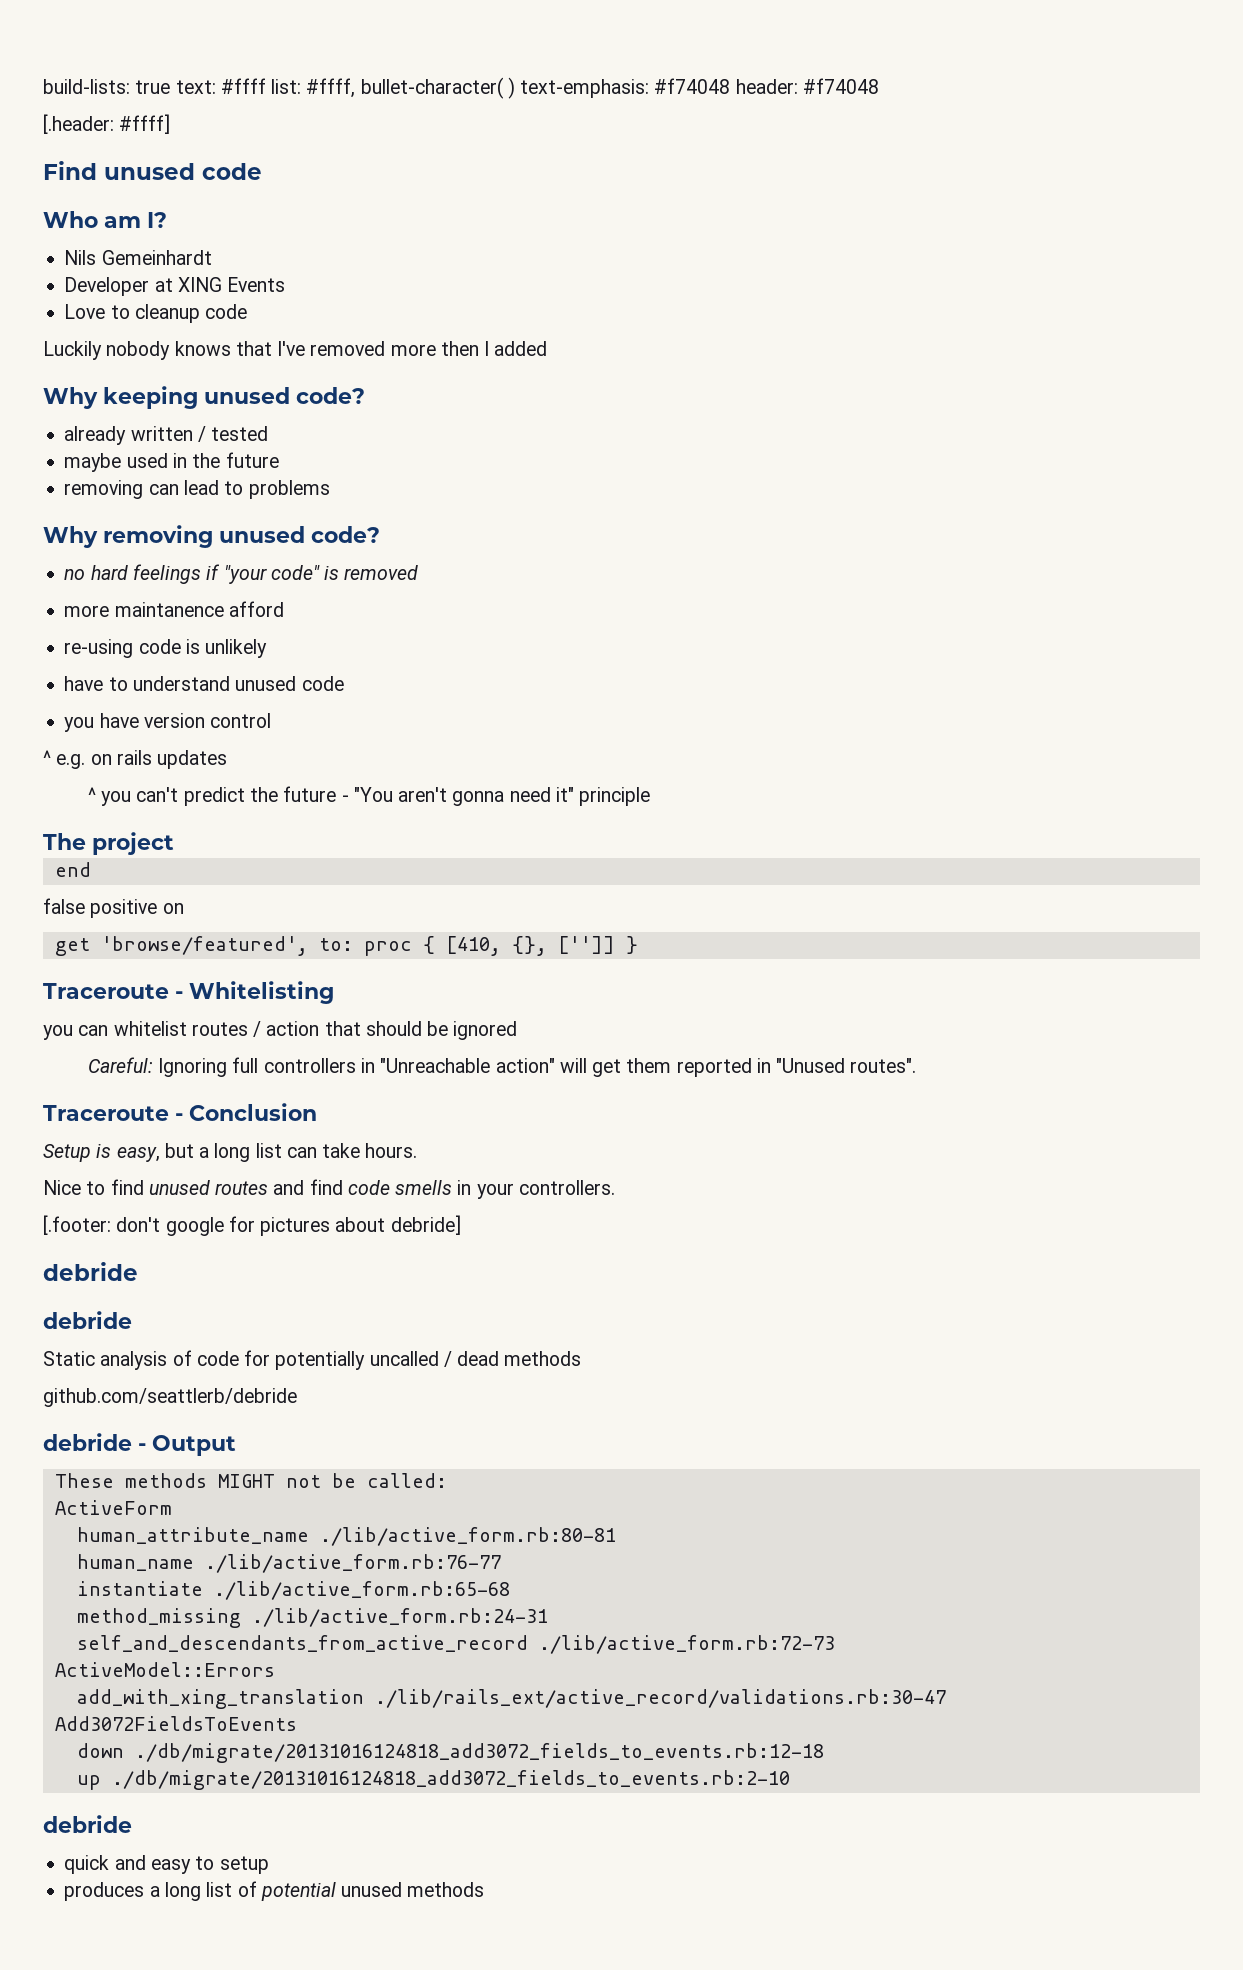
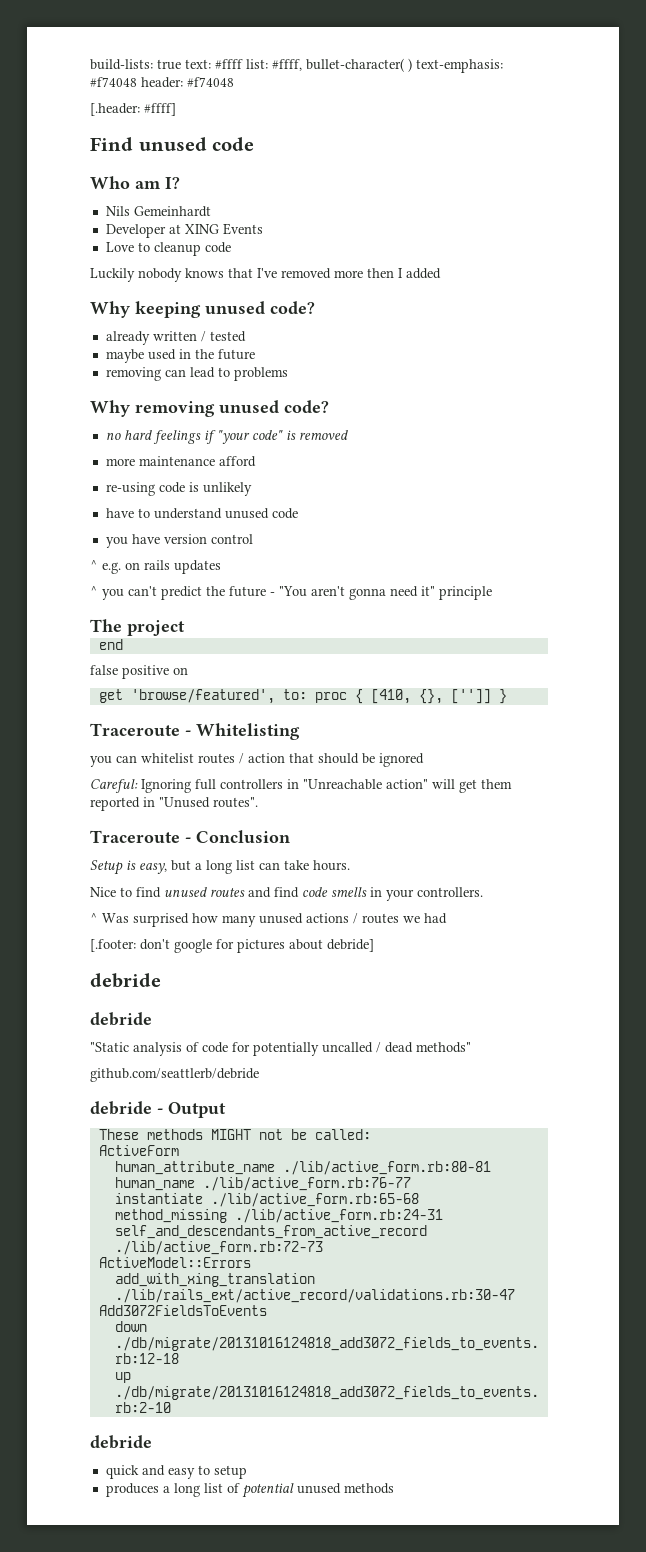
- more maintanence afford
+ more maintenance afford
+ ^ Was surprised how many unused actions / routes we had
- Static analysis of code for potentially uncalled / dead methods
+ "Static analysis of code for potentially uncalled / dead methods"

